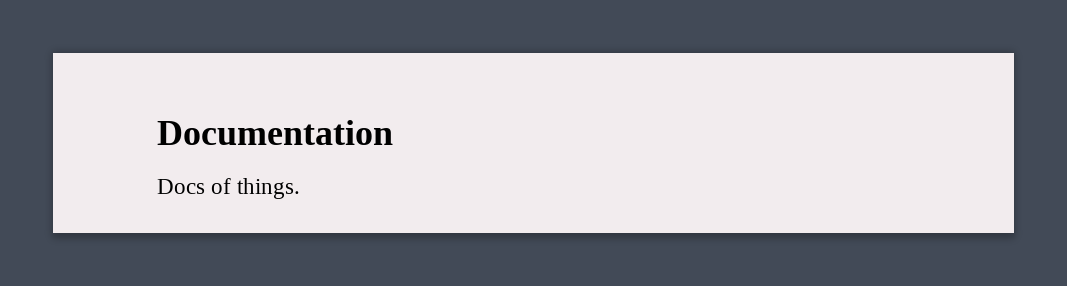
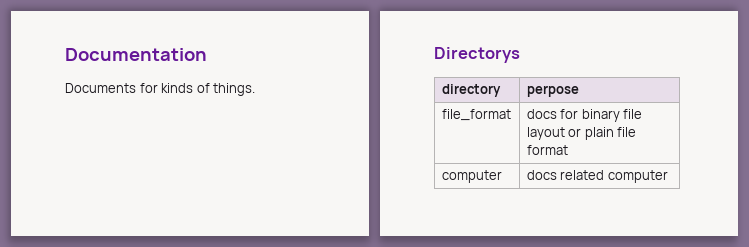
- Docs of things.
+ Documents for kinds of things.
+ Directorys
+ directory | perpose
+ file_format | docs for binary file layout or plain file format
+ computer | docs related computer

